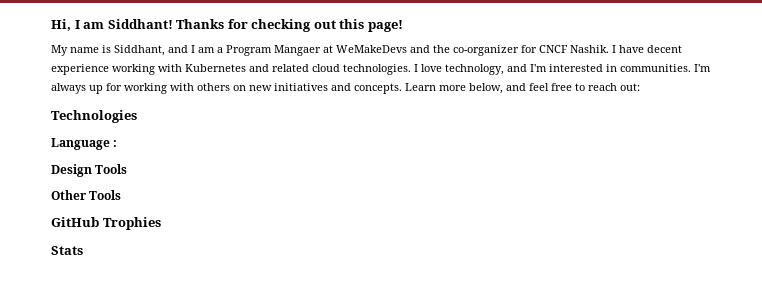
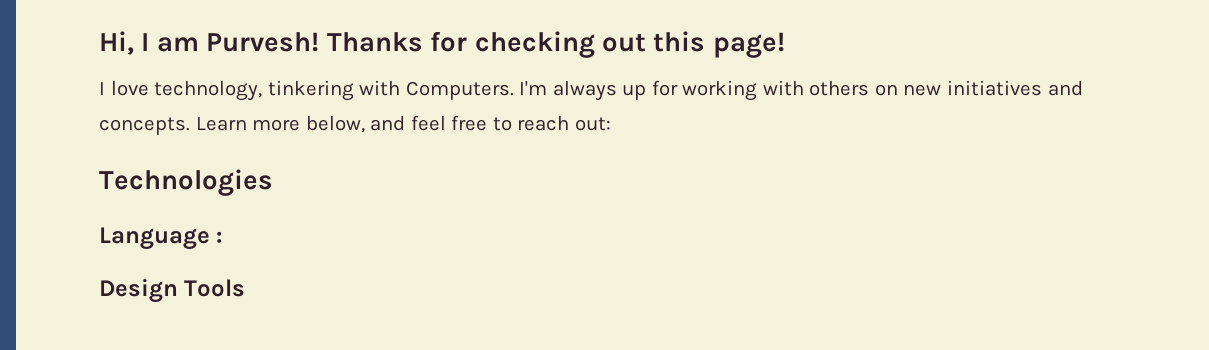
- Hi, I am Siddhant!
+ Hi, I am Purvesh!
- My name is Siddhant, and I am a Program Mangaer at WeMakeDevs and the co-organizer for CNCF Nashik. I have decent experience working with Kubernetes and related cloud technologies. I love technology, and I'm interested in communities.
+ I love technology, tinkering with Computers.
- Other Tools
- GitHub Trophies
- Stats

